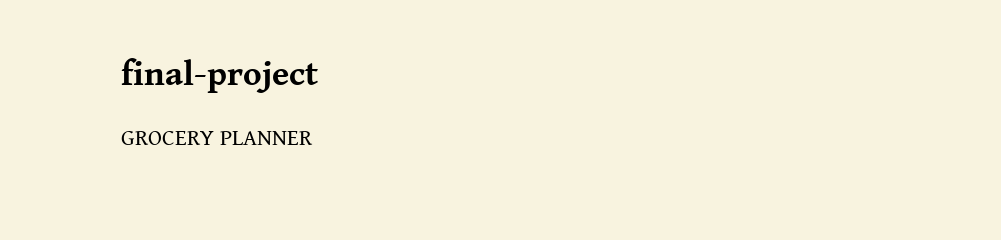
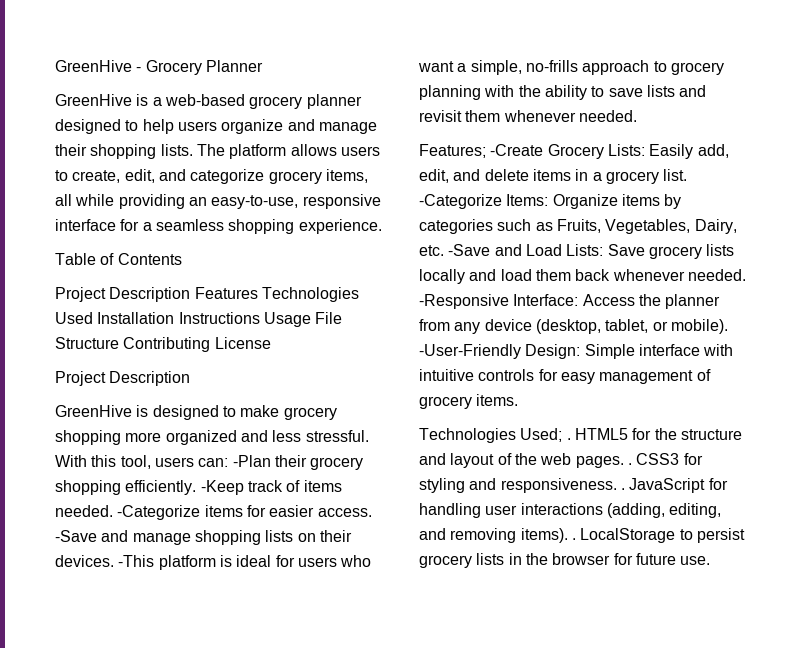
- final-project
- GROCERY PLANNER
+ GreenHive - Grocery Planner
+ GreenHive is a web-based grocery planner designed to help users organize and manage their shopping lists. The platform allows users to create, edit, and categorize grocery items, all while providing an easy-to-use, responsive interface for a seamless shopping experience.
+ Table of Contents
+ Project Description Features Technologies Used Installation Instructions Usage File Structure Contributing License
+ Project Description
+ GreenHive is designed to make grocery shopping more organized and less stressful. With this tool, users can: -Plan their grocery shopping efficiently. -Keep track of items needed. -Categorize items for easier access. -Save and manage shopping lists on their devices. -This platform is ideal for users who want a simple, no-frills approach to grocery planning with the ability to save lists and revisit them whenever needed.
+ Features; -Create Grocery Lists: Easily add, edit, and delete items in a grocery list. -Categorize Items: Organize items by categories such as Fruits, Vegetables, Dairy, etc. -Save and Load Lists: Save grocery lists locally and load them back whenever needed. -Responsive Interface: Access the planner from any device (desktop, tablet, or mobile). -User-Friendly Design: Simple interface with intuitive controls for easy management of grocery items.
+ Technologies Used; . HTML5 for the structure and layout of the web pages. . CSS3 for styling and responsiveness. . JavaScript for handling user interactions (adding, editing, and removing items). . LocalStorage to persist grocery lists in the browser for future use.

